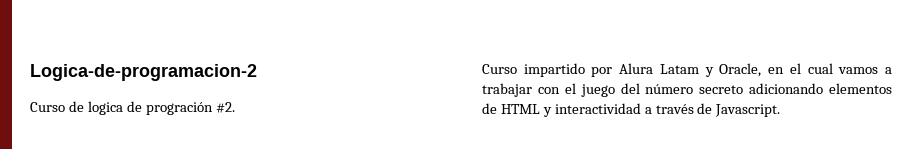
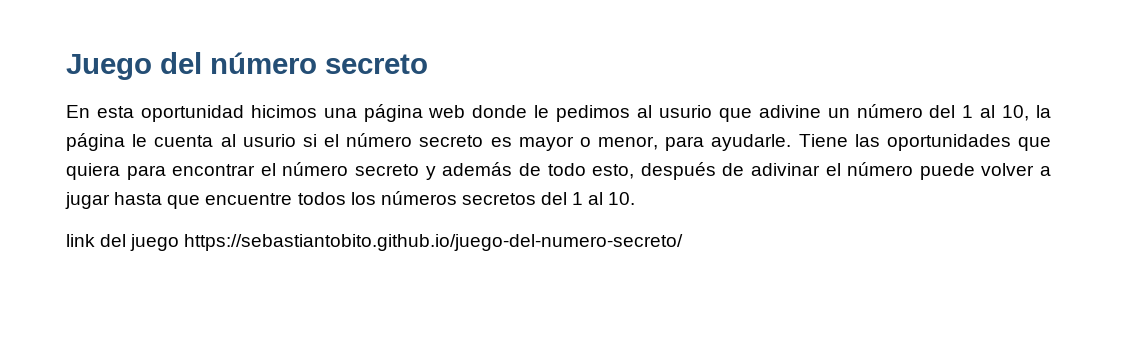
- Logica-de-programacion-2
- Curso de logica de progración #2.
- Curso impartido por Alura Latam y Oracle, en el cual vamos a trabajar con el juego del número secreto adicionando elementos de HTML y interactividad a través de Javascript.
+ Juego del número secreto
+ En esta oportunidad hicimos una página web donde le pedimos al usurio que adivine un número del 1 al 10, la página le cuenta al usurio si el número secreto es mayor o menor, para ayudarle. Tiene las oportunidades que quiera para encontrar el número secreto y además de todo esto, después de adivinar el número puede volver a jugar hasta que encuentre todos los números secretos del 1 al 10.
+ link del juego https://sebastiantobito.github.io/juego-del-numero-secreto/

